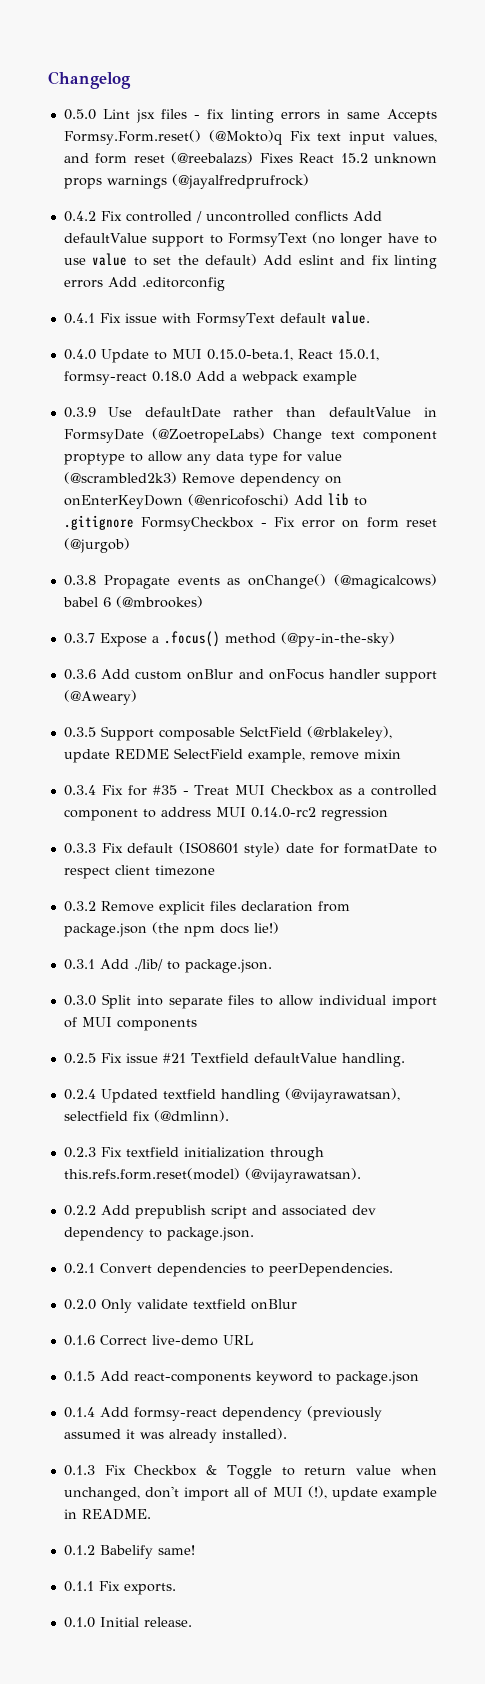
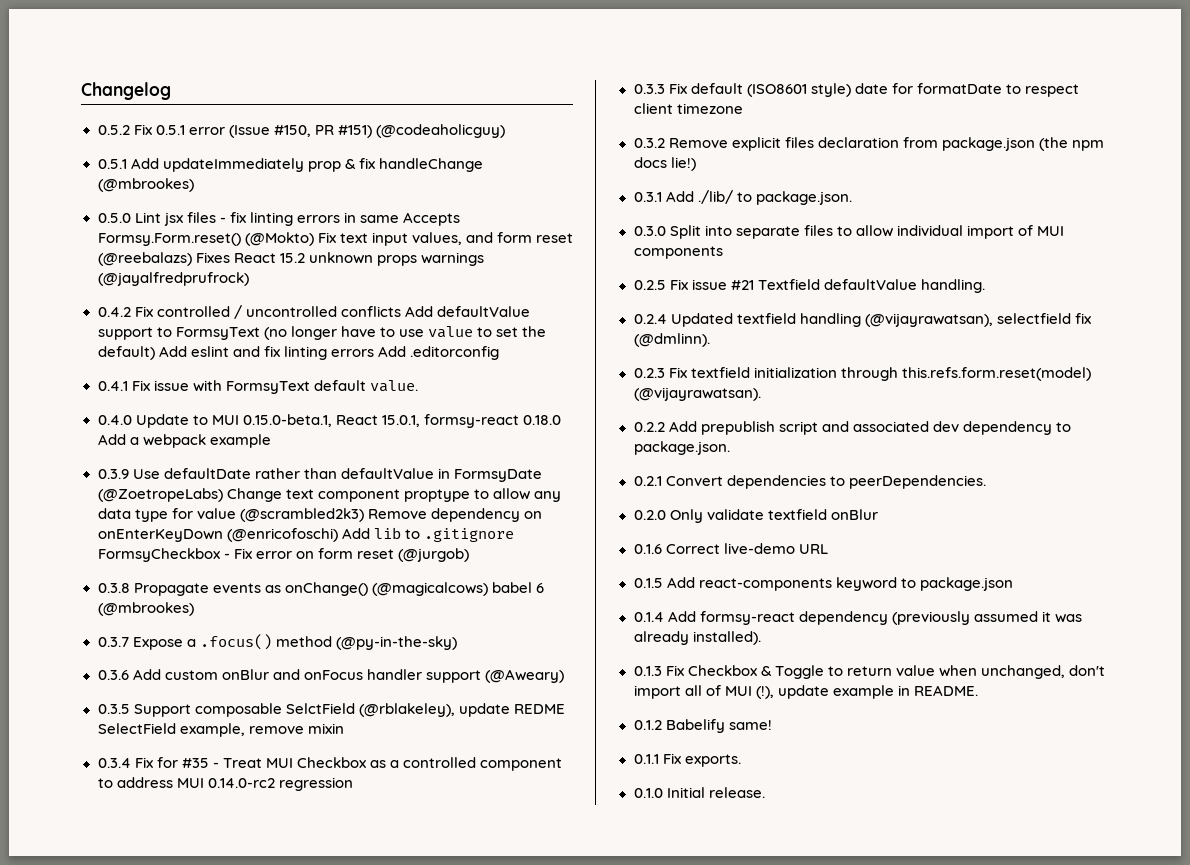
+ 0.5.2 Fix 0.5.1 error (Issue #150, PR #151) (@codeaholicguy)
+ 0.5.1 Add updateImmediately prop & fix handleChange (@mbrookes)
- 0.5.0 Lint jsx files - fix linting errors in same Accepts Formsy.Form.reset() (@Mokto)q Fix text input values, and form reset (@reebalazs) Fixes React 15.2 unknown props warnings (@jayalfredprufrock)
+ 0.5.0 Lint jsx files - fix linting errors in same Accepts Formsy.Form.reset() (@Mokto) Fix text input values, and form reset (@reebalazs) Fixes React 15.2 unknown props warnings (@jayalfredprufrock)

